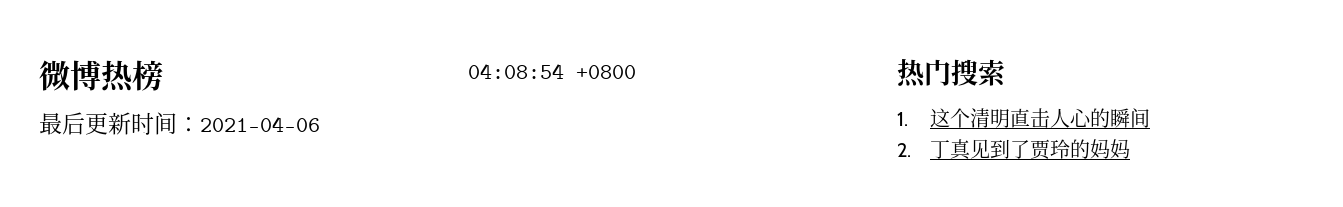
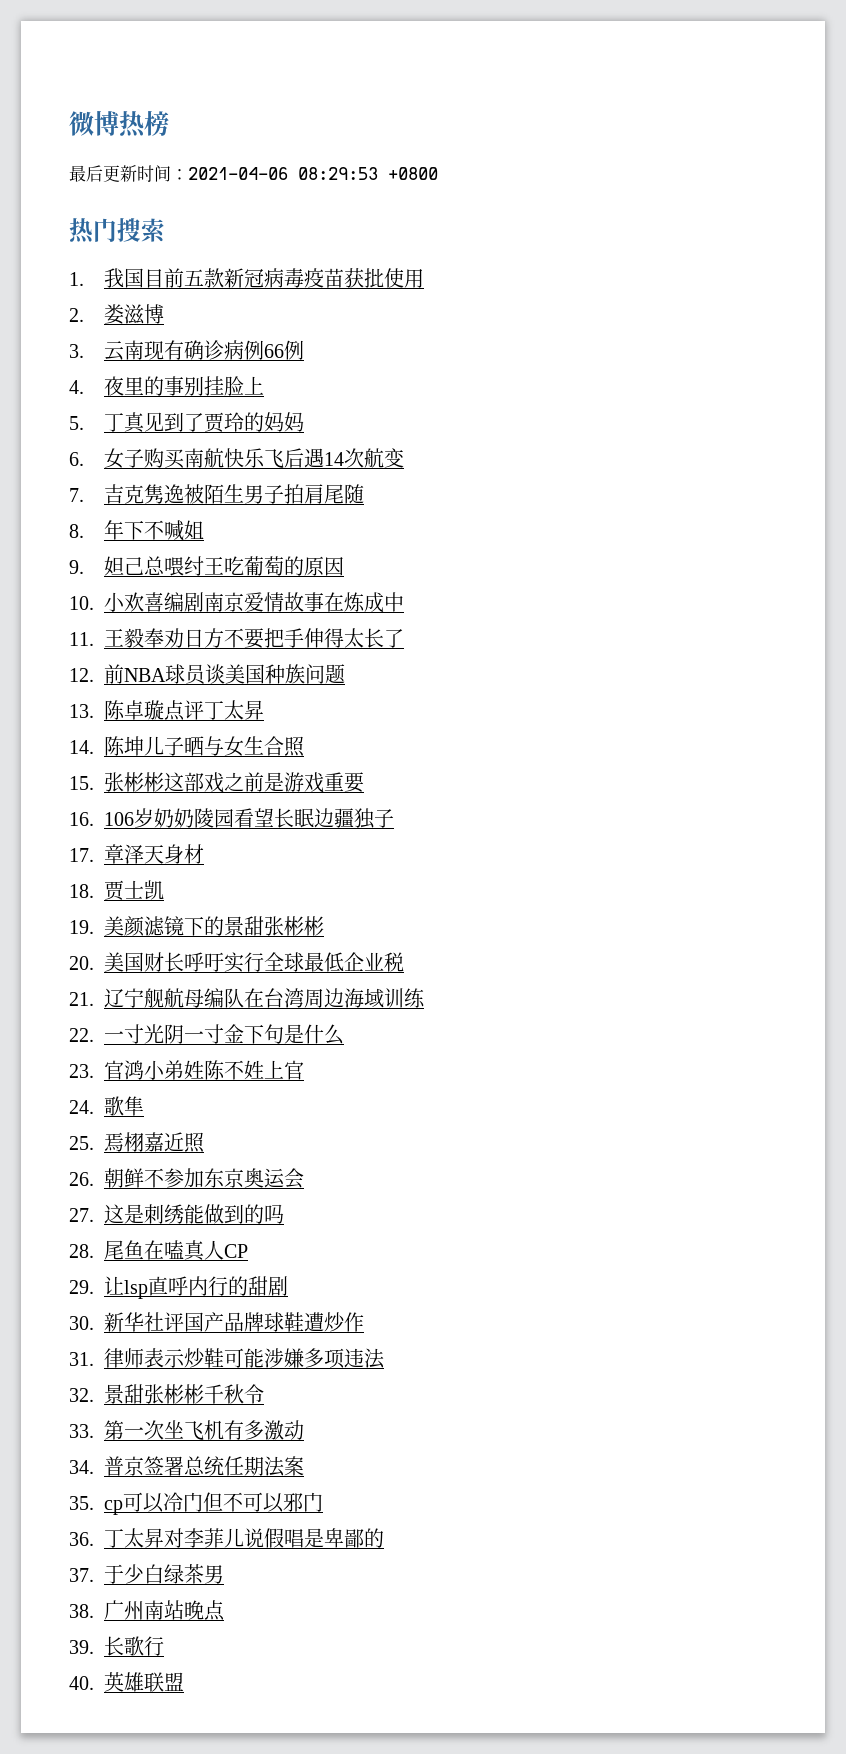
- 最后更新时间：2021-04-06 04:08:54 +0800
+ 最后更新时间：2021-04-06 08:29:53 +0800
- 1.这个清明直击人心的瞬间
- 2.丁真见到了贾玲的妈妈
+ 1.我国目前五款新冠病毒疫苗获批使用
+ 2.娄滋博
+ 3.云南现有确诊病例66例
+ 4.夜里的事别挂脸上
+ 5.丁真见到了贾玲的妈妈
+ 6.女子购买南航快乐飞后遇14次航变
+ 7.吉克隽逸被陌生男子拍肩尾随
+ 8.年下不喊姐
+ 9.妲己总喂纣王吃葡萄的原因
+ 10.小欢喜编剧南京爱情故事在炼成中
+ 11.王毅奉劝日方不要把手伸得太长了
+ 12.前NBA球员谈美国种族问题
+ 13.陈卓璇点评丁太昇
+ 14.陈坤儿子晒与女生合照
+ 15.张彬彬这部戏之前是游戏重要
+ 16. 106岁奶奶陵园看望长眠边疆独子
+ 17.章泽天身材
+ 18.贾士凯
+ 19.美颜滤镜下的景甜张彬彬
+ 20.美国财长呼吁实行全球最低企业税
+ 21.辽宁舰航母编队在台湾周边海域训练
+ 22.一寸光阴一寸金下句是什么
+ 23.官鸿小弟姓陈不姓上官
+ 24.歌隼
+ 25.焉栩嘉近照
+ 26.朝鲜不参加东京奥运会
+ 27.这是刺绣能做到的吗
+ 28.尾鱼在嗑真人CP
+ 29.让lsp直呼内行的甜剧
+ 30.新华社评国产品牌球鞋遭炒作
+ 31.律师表示炒鞋可能涉嫌多项违法
+ 32.景甜张彬彬千秋令
+ 33.第一次坐飞机有多激动
+ 34.普京签署总统任期法案
+ 35. cp可以冷门但不可以邪门
+ 36.丁太昇对李菲儿说假唱是卑鄙的
+ 37.于少白绿茶男
+ 38.广州南站晚点
+ 39.长歌行
+ 40.英雄联盟

